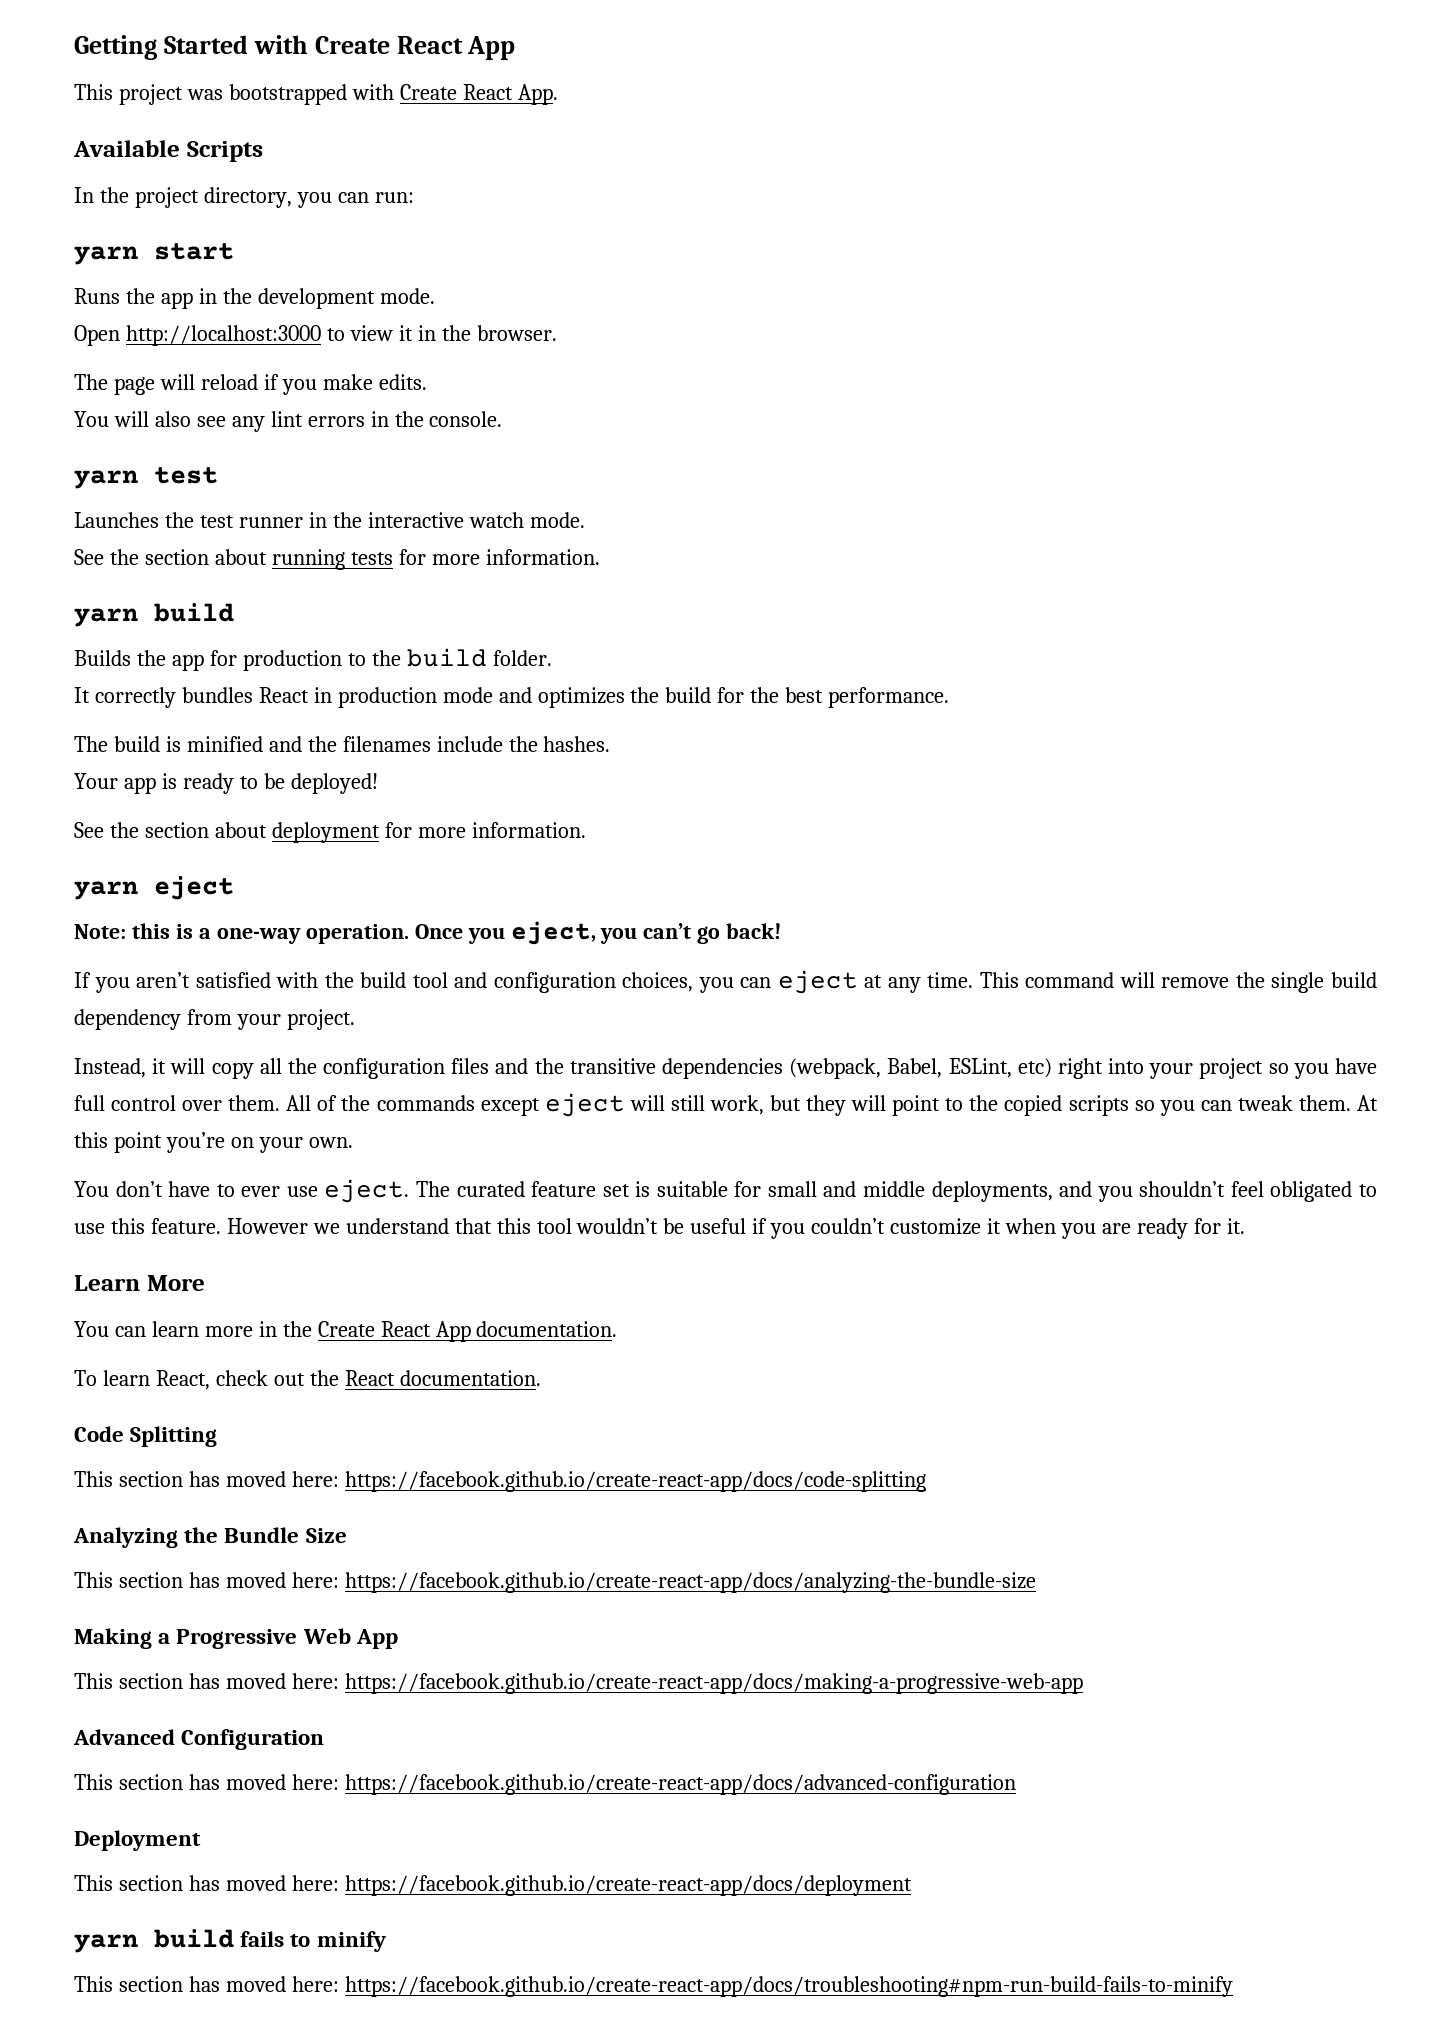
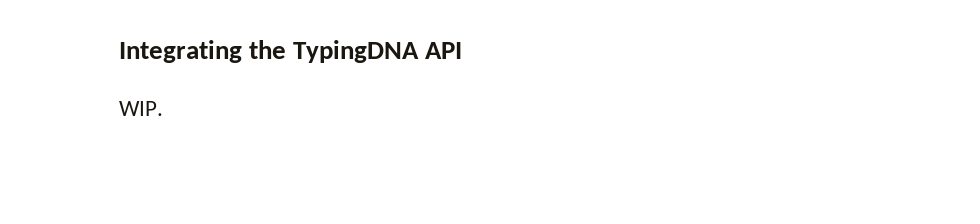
- Getting Started with Create React App
- This project was bootstrapped with Create React App.
- Available Scripts
- In the project directory, you can run:
- yarn start
- Runs the app in the development mode.
- Open http://localhost:3000 to view it in the browser.
- The page will reload if you make edits.
- You will also see any lint errors in the console.
- yarn test
- Launches the test runner in the interactive watch mode.
- See the section about running tests for more information.
- yarn build
- Builds the app for production to the build folder.
- It correctly bundles React in production mode and optimizes the build for the best performance.
- The build is minified and the filenames include the hashes.
- Your app is ready to be deployed!
- See the section about deployment for more information.
- yarn eject
- Note: this is a one-way operation. Once you eject, you can’t go back!
- If you aren’t satisfied with the build tool and configuration choices, you can eject at any time. This command will remove the single build dependency from your project.
- Instead, it will copy all the configuration files and the transitive dependencies (webpack, Babel, ESLint, etc) right into your project so you have full control over them. All of the commands except eject will still work, but they will point to the copied scripts so you can tweak them. At this point you’re on your own.
- You don’t have to ever use eject. The curated feature set is suitable for small and middle deployments, and you shouldn’t feel obligated to use this feature. However we understand that this tool wouldn’t be useful if you couldn’t customize it when you are ready for it.
- Learn More
- You can learn more in the Create React App documentation.
- To learn React, check out the React documentation.
- Code Splitting
- This section has moved here: https://facebook.github.io/create-react-app/docs/code-splitting
- Analyzing the Bundle Size
- This section has moved here: https://facebook.github.io/create-react-app/docs/analyzing-the-bundle-size
- Making a Progressive Web App
- This section has moved here: https://facebook.github.io/create-react-app/docs/making-a-progressive-web-app
- Advanced Configuration
- This section has moved here: https://facebook.github.io/create-react-app/docs/advanced-configuration
- Deployment
- This section has moved here: https://facebook.github.io/create-react-app/docs/deployment
- yarn build fails to minify
- This section has moved here: https://facebook.github.io/create-react-app/docs/troubleshooting#npm-run-build-fails-to-minify
+ Integrating the TypingDNA API
+ WIP.

